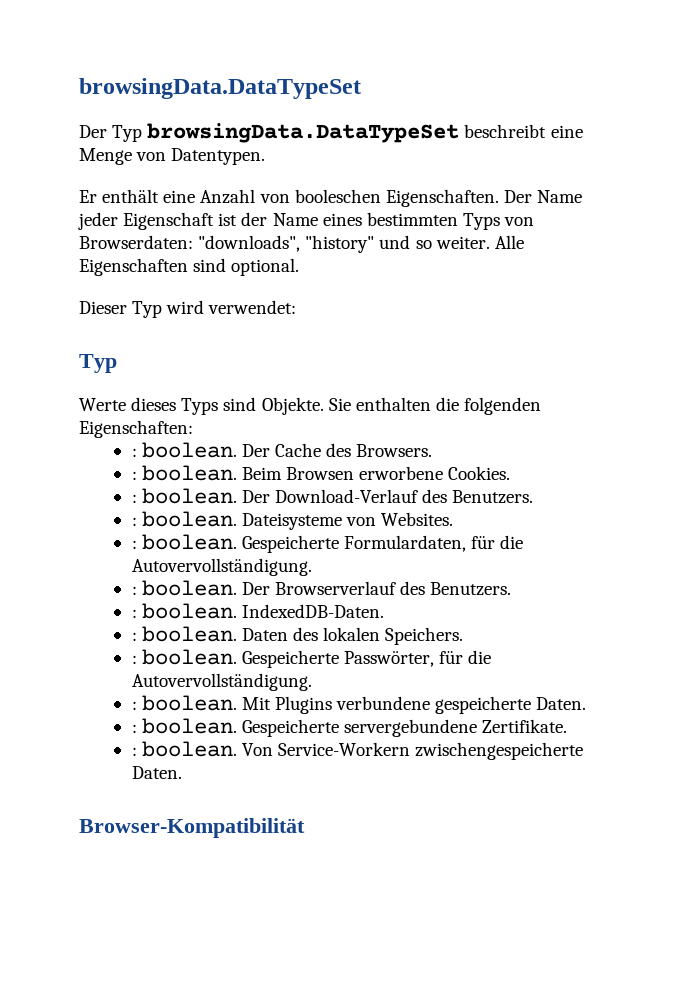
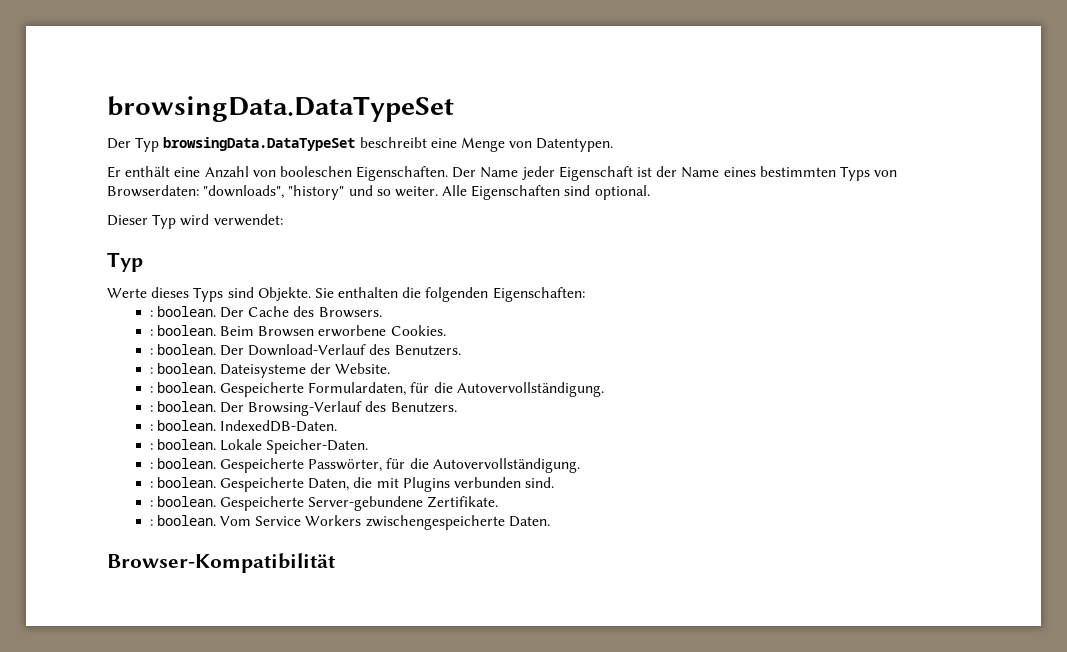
- Dateisysteme von Websites.
+ Dateisysteme der Website.
- Der Browserverlauf des Benutzers.
+ Der Browsing-Verlauf des Benutzers.
- Daten des lokalen Speichers.
+ Lokale Speicher-Daten.
- Mit Plugins verbundene gespeicherte Daten.
- : boolean. Gespeicherte servergebundene Zertifikate.
+ Gespeicherte Daten, die mit Plugins verbunden sind.
+ : boolean. Gespeicherte Server-gebundene Zertifikate.
- Von Service-Workern zwischengespeicherte Daten.
+ Vom Service Workers zwischengespeicherte Daten.

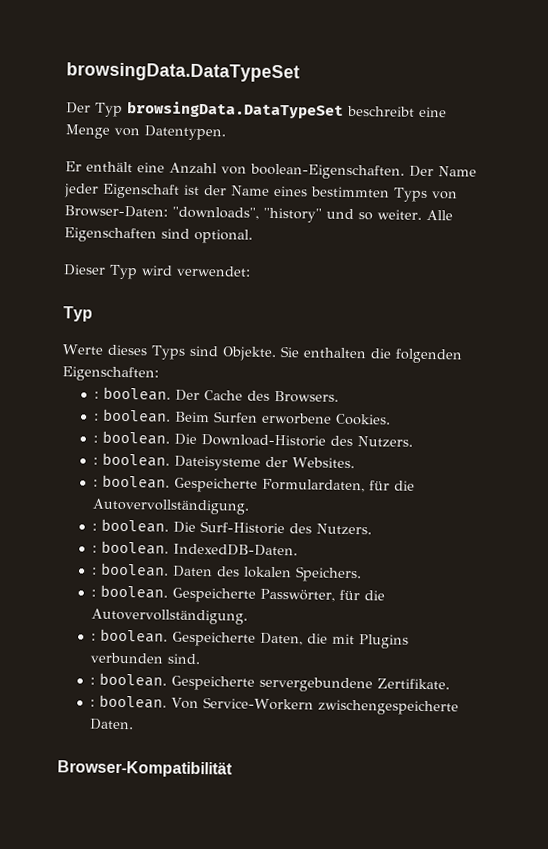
- Er enthält eine Anzahl von booleschen Eigenschaften.
+ Er enthält eine Anzahl von boolean-Eigenschaften.
- Der Name jeder Eigenschaft ist der Name eines bestimmten Typs von Browserdaten: "downloads", "history" und so weiter.
+ Der Name jeder Eigenschaft ist der Name eines bestimmten Typs von Browser-Daten: "downloads", "history" und so weiter.
- Beim Browsen erworbene Cookies.
+ Beim Surfen erworbene Cookies.
- Der Download-Verlauf des Benutzers.
+ Die Download-Historie des Nutzers.
- Dateisysteme der Website.
+ Dateisysteme der Websites.
- Der Browsing-Verlauf des Benutzers.
+ Die Surf-Historie des Nutzers.
- Lokale Speicher-Daten.
+ Daten des lokalen Speichers.
- Gespeicherte Server-gebundene Zertifikate.
+ Gespeicherte servergebundene Zertifikate.
- Vom Service Workers zwischengespeicherte Daten.
+ Von Service-Workern zwischengespeicherte Daten.

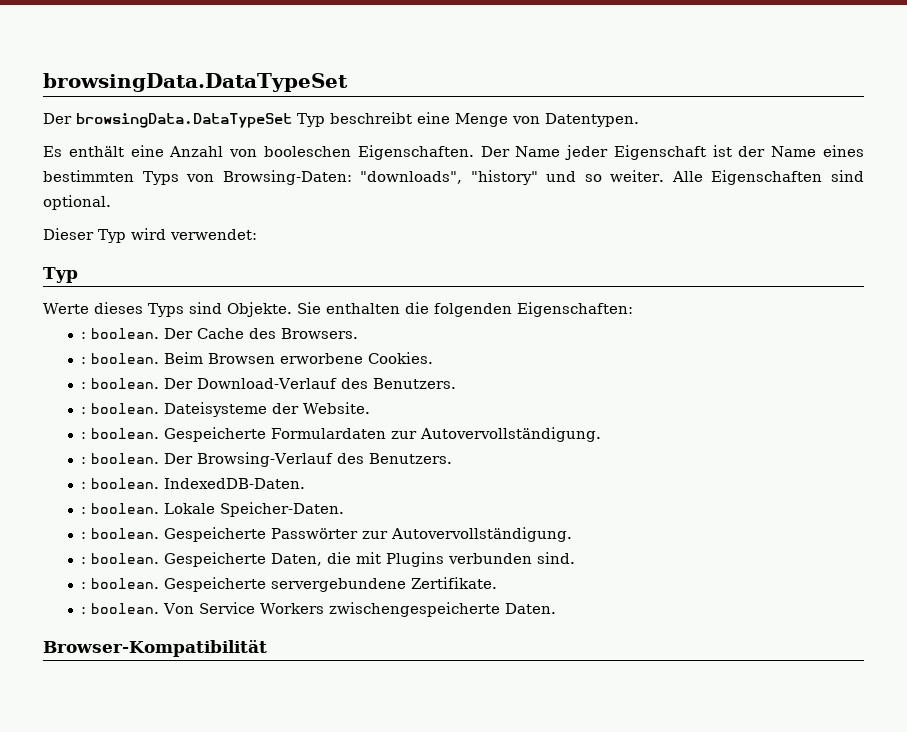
- Der Typ browsingData.DataTypeSet beschreibt eine Menge von Datentypen.
+ Der browsingData.DataTypeSet Typ beschreibt eine Menge von Datentypen.
- Er enthält eine Anzahl von boolean-Eigenschaften.
+ Es enthält eine Anzahl von booleschen Eigenschaften.
- Der Name jeder Eigenschaft ist der Name eines bestimmten Typs von Browser-Daten: "downloads", "history" und so weiter.
+ Der Name jeder Eigenschaft ist der Name eines bestimmten Typs von Browsing-Daten: "downloads", "history" und so weiter.
- Beim Surfen erworbene Cookies.
+ Beim Browsen erworbene Cookies.
- Die Download-Historie des Nutzers.
+ Der Download-Verlauf des Benutzers.
- Dateisysteme der Websites.
- : boolean. Gespeicherte Formulardaten, für die Autovervollständigung.
- : boolean. Die Surf-Historie des Nutzers.
+ Dateisysteme der Website.
+ : boolean. Gespeicherte Formulardaten zur Autovervollständigung.
+ : boolean. Der Browsing-Verlauf des Benutzers.
- Daten des lokalen Speichers.
- : boolean. Gespeicherte Passwörter, für die Autovervollständigung.
+ Lokale Speicher-Daten.
+ : boolean. Gespeicherte Passwörter zur Autovervollständigung.
- Von Service-Workern zwischengespeicherte Daten.
+ Von Service Workers zwischengespeicherte Daten.

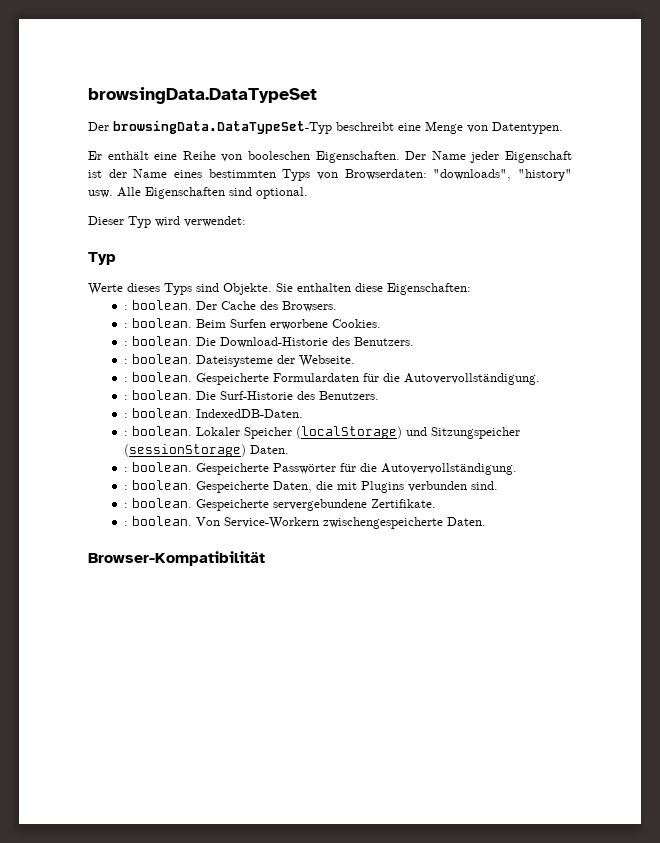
- Der browsingData.DataTypeSet Typ beschreibt eine Menge von Datentypen.
+ Der browsingData.DataTypeSet-Typ beschreibt eine Menge von Datentypen.
- Es enthält eine Anzahl von booleschen Eigenschaften.
+ Er enthält eine Reihe von booleschen Eigenschaften.
- Der Name jeder Eigenschaft ist der Name eines bestimmten Typs von Browsing-Daten: "downloads", "history" und so weiter. Alle Eigenschaften sind optional.
+ Der Name jeder Eigenschaft ist der Name eines bestimmten Typs von Browserdaten: "downloads", "history" usw. Alle Eigenschaften sind optional.
- Sie enthalten die folgenden Eigenschaften:
+ Sie enthalten diese Eigenschaften:
- Beim Browsen erworbene Cookies.
+ Beim Surfen erworbene Cookies.
- Der Download-Verlauf des Benutzers.
+ Die Download-Historie des Benutzers.
- Dateisysteme der Website.
+ Dateisysteme der Webseite.
- Gespeicherte Formulardaten zur Autovervollständigung.
- : boolean. Der Browsing-Verlauf des Benutzers.
+ Gespeicherte Formulardaten für die Autovervollständigung.
+ : boolean. Die Surf-Historie des Benutzers.
- Lokale Speicher-Daten.
+ Lokaler Speicher (localStorage) und Sitzungspeicher (sessionStorage) Daten.
- Gespeicherte Passwörter zur Autovervollständigung.
+ Gespeicherte Passwörter für die Autovervollständigung.
- Von Service Workers zwischengespeicherte Daten.
+ Von Service-Workern zwischengespeicherte Daten.

